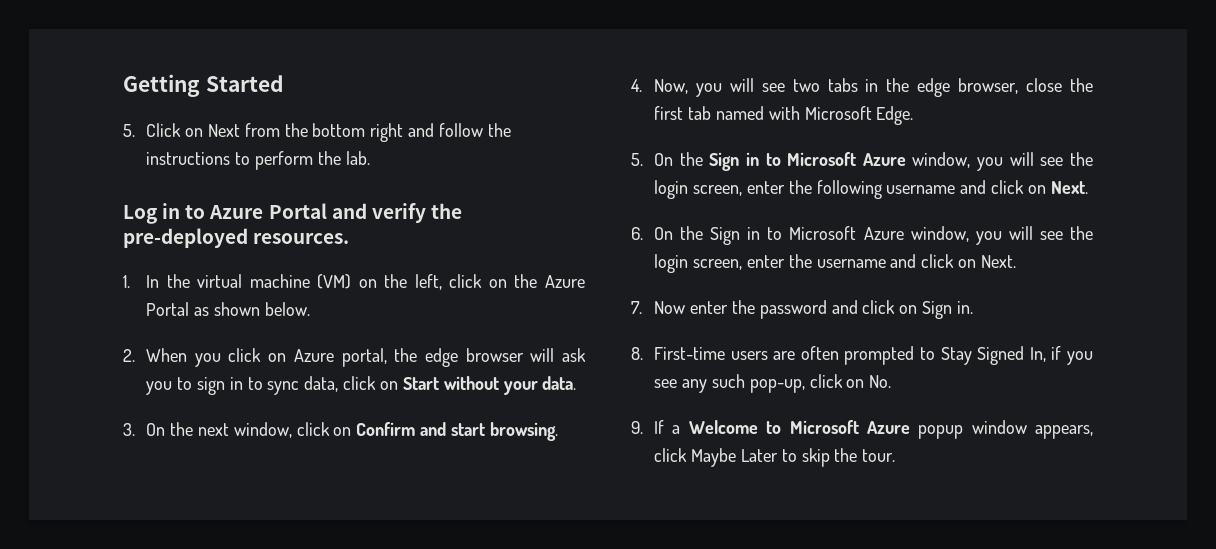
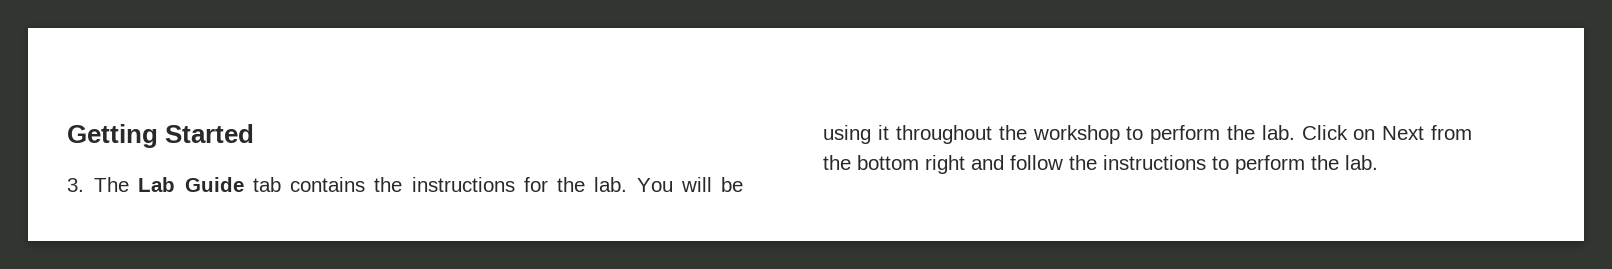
- 5. Click on Next from the bottom right and follow the instructions to perform the lab.
+ 3. The Lab Guide tab contains the instructions for the lab. You will be using it throughout the workshop to perform the lab. Click on Next from the bottom right and follow the instructions to perform the lab.
- Log in to Azure Portal and verify the pre-deployed resources.
- 1. In the virtual machine (VM) on the left, click on the Azure Portal as shown below.
- 2. When you click on Azure portal, the edge browser will ask you to sign in to sync data, click on Start without your data.
- 3. On the next window, click on Confirm and start browsing.
- 4. Now, you will see two tabs in the edge browser, close the first tab named with Microsoft Edge.
- 5. On the Sign in to Microsoft Azure window, you will see the login screen, enter the following username and click on Next.
- 6. On the Sign in to Microsoft Azure window, you will see the login screen, enter the username and click on Next.
- 7. Now enter the password and click on Sign in.
- 8. First-time users are often prompted to Stay Signed In, if you see any such pop-up, click on No.
- 9. If a Welcome to Microsoft Azure popup window appears, click Maybe Later to skip the tour.

